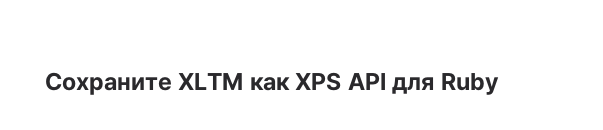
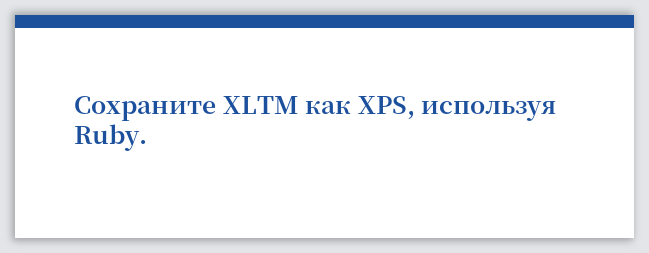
- Сохраните XLTM как XPS API для Ruby
+ Сохраните XLTM как XPS, используя Ruby.

